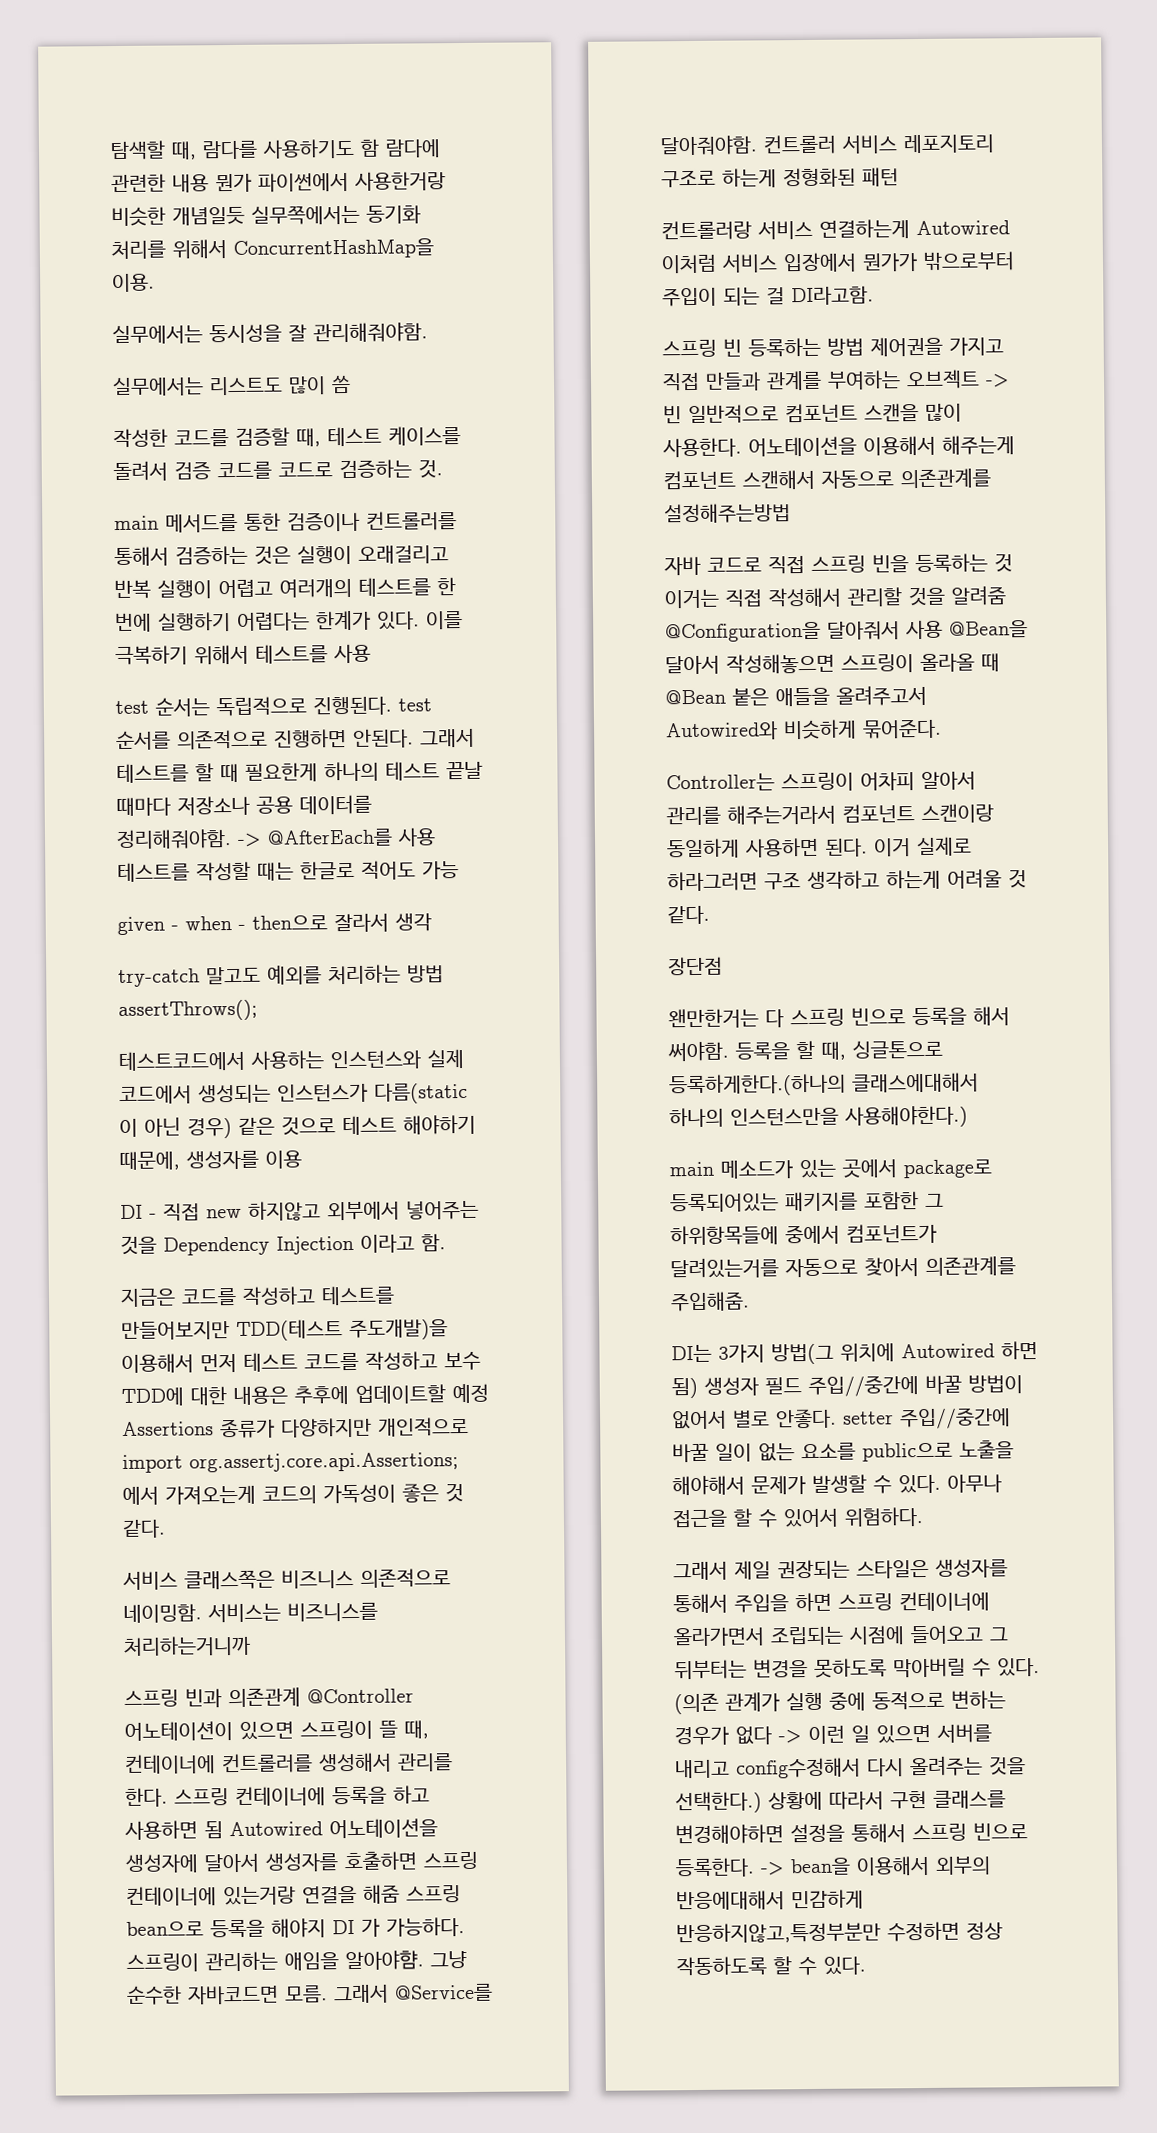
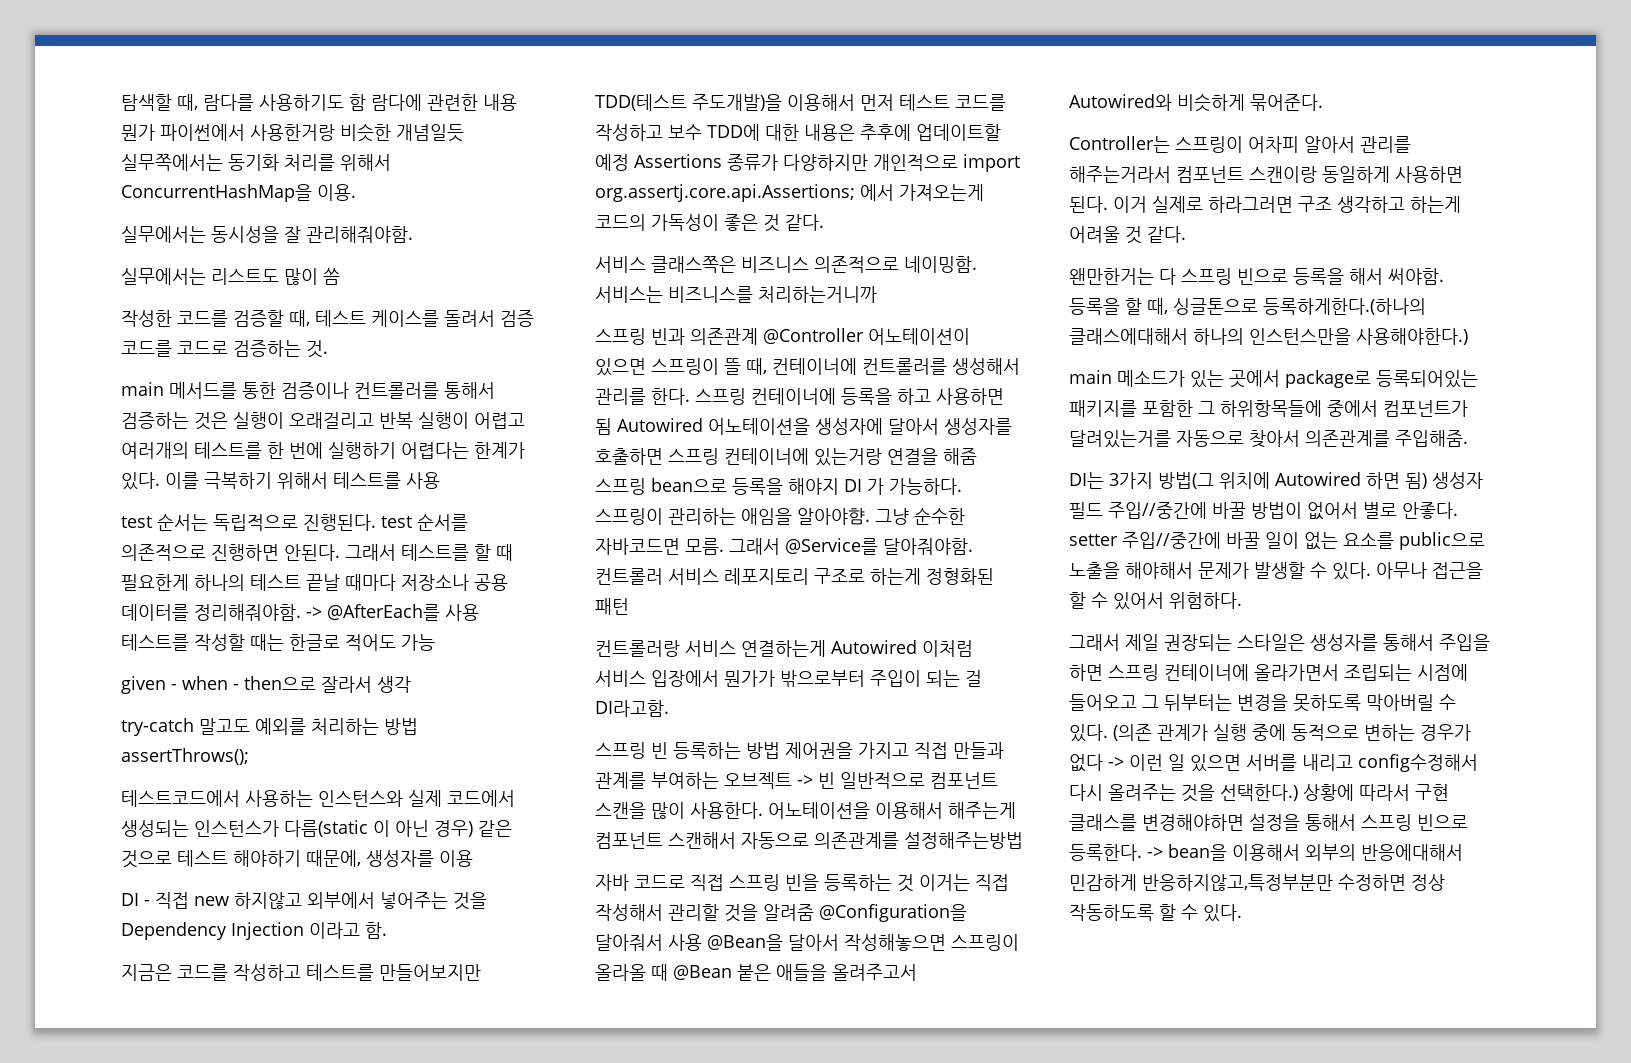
- 장단점

